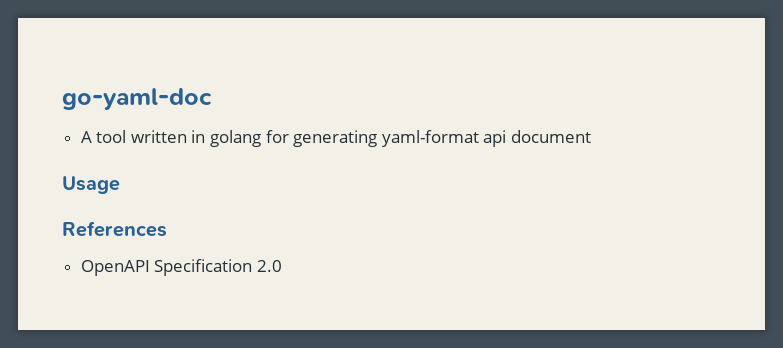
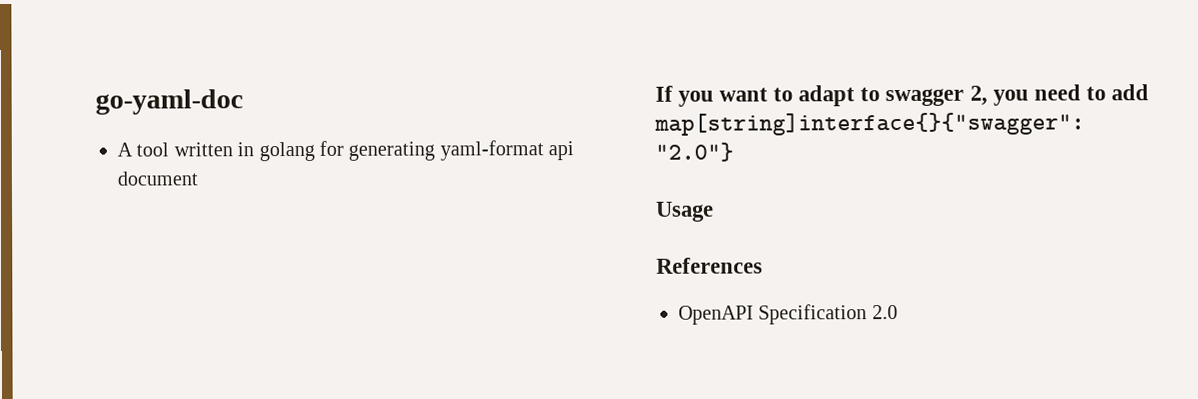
+ If you want to adapt to swagger 2, you need to add map[string]interface{}{"swagger": "2.0"}

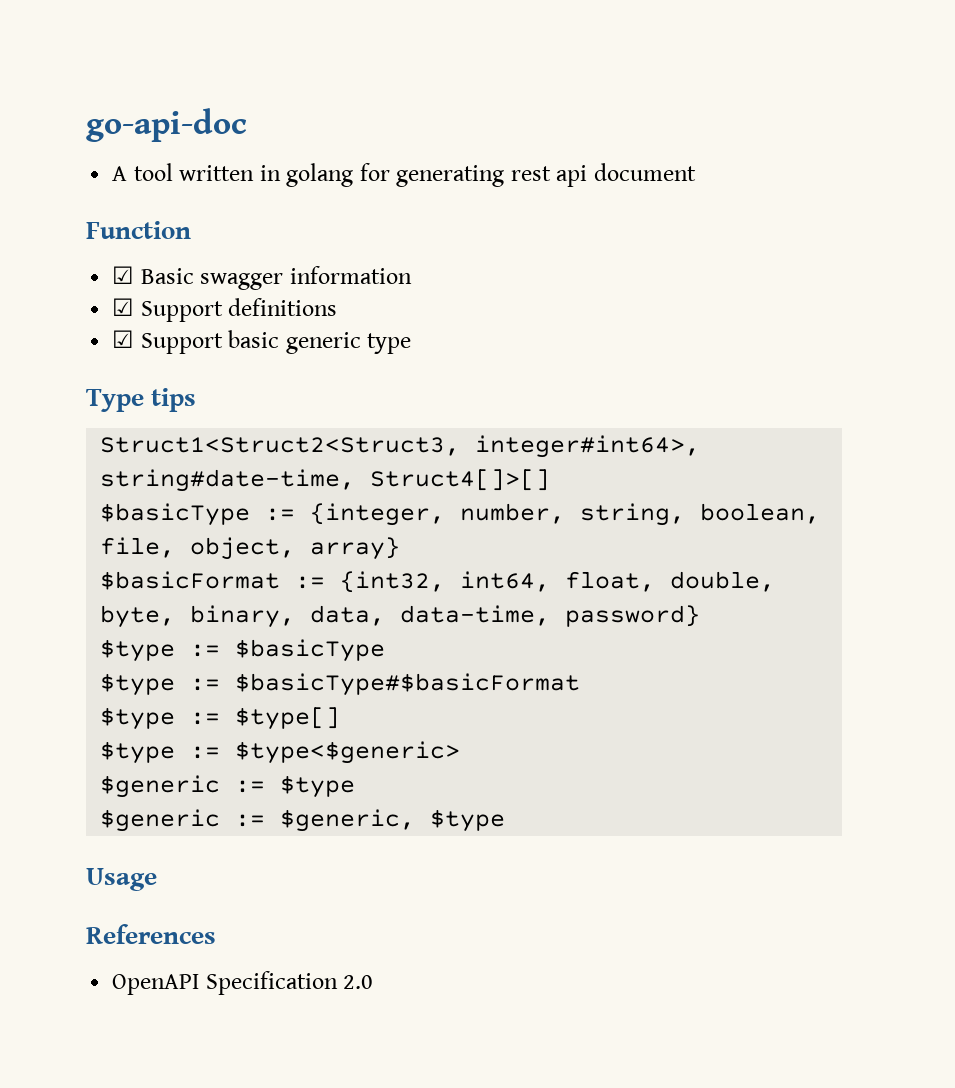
- go-yaml-doc
+ go-api-doc
- A tool written in golang for generating yaml-format api document
+ A tool written in golang for generating rest api document
- If you want to adapt to swagger 2, you need to add map[string]interface{}{"swagger": "2.0"}
+ Function
+ ☑ Basic swagger information
+ ☑ Support definitions
+ ☑ Support basic generic type
+ Type tips
+ Struct1<Struct2<Struct3, integer#int64>, string#date-time, Struct4[]>[]
+ $basicType := {integer, number, string, boolean, file, object, array}
+ $basicFormat := {int32, int64, float, double, byte, binary, data, data-time, password}
+ $type := $basicType
+ $type := $basicType#$basicFormat
+ $type := $type[]
+ $type := $type<$generic>
+ $generic := $type
+ $generic := $generic, $type

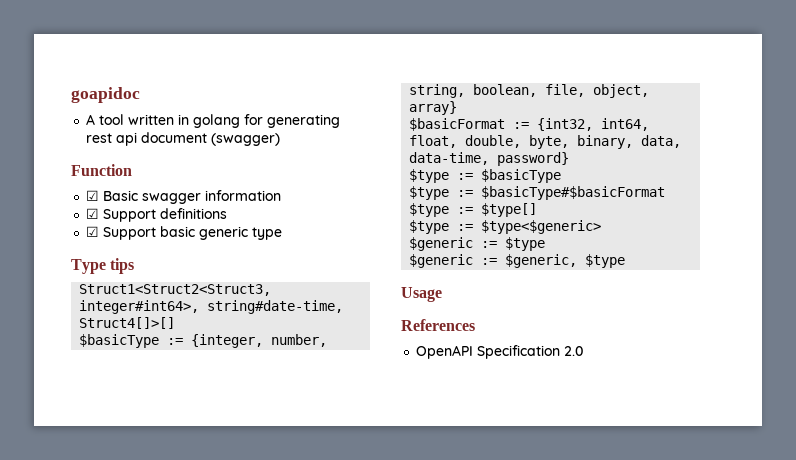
- go-api-doc
+ goapidoc
- A tool written in golang for generating rest api document
+ A tool written in golang for generating rest api document (swagger)

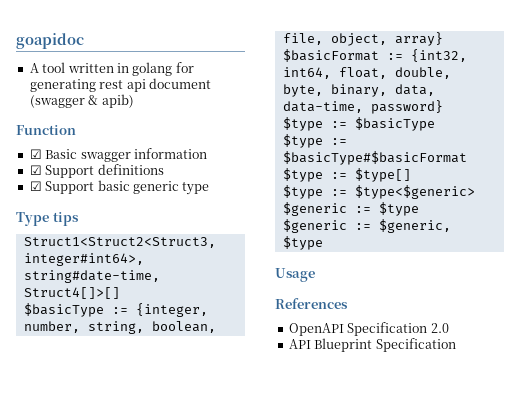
- A tool written in golang for generating rest api document (swagger)
+ A tool written in golang for generating rest api document (swagger & apib)
+ API Blueprint Specification

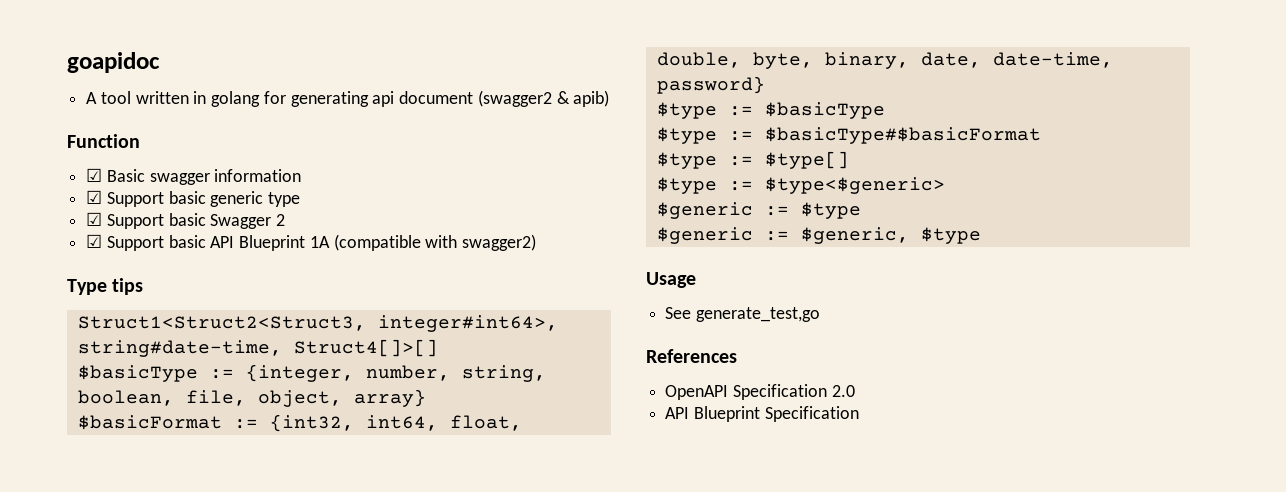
- A tool written in golang for generating rest api document (swagger & apib)
+ A tool written in golang for generating api document (swagger2 & apib)
- ☑ Support definitions
  ☑ Support basic generic type
+ ☑ Support basic Swagger 2
+ ☑ Support basic API Blueprint 1A (compatible with swagger2)
- $basicFormat := {int32, int64, float, double, byte, binary, data, data-time, password}
+ $basicFormat := {int32, int64, float, double, byte, binary, date, date-time, password}
+ See generate_test,go

